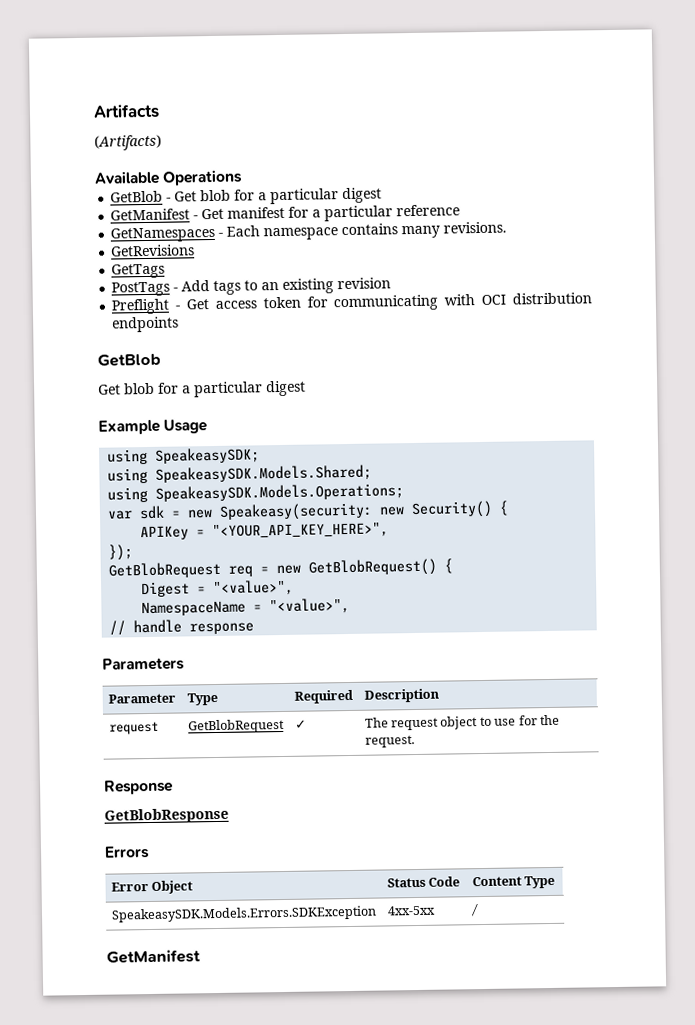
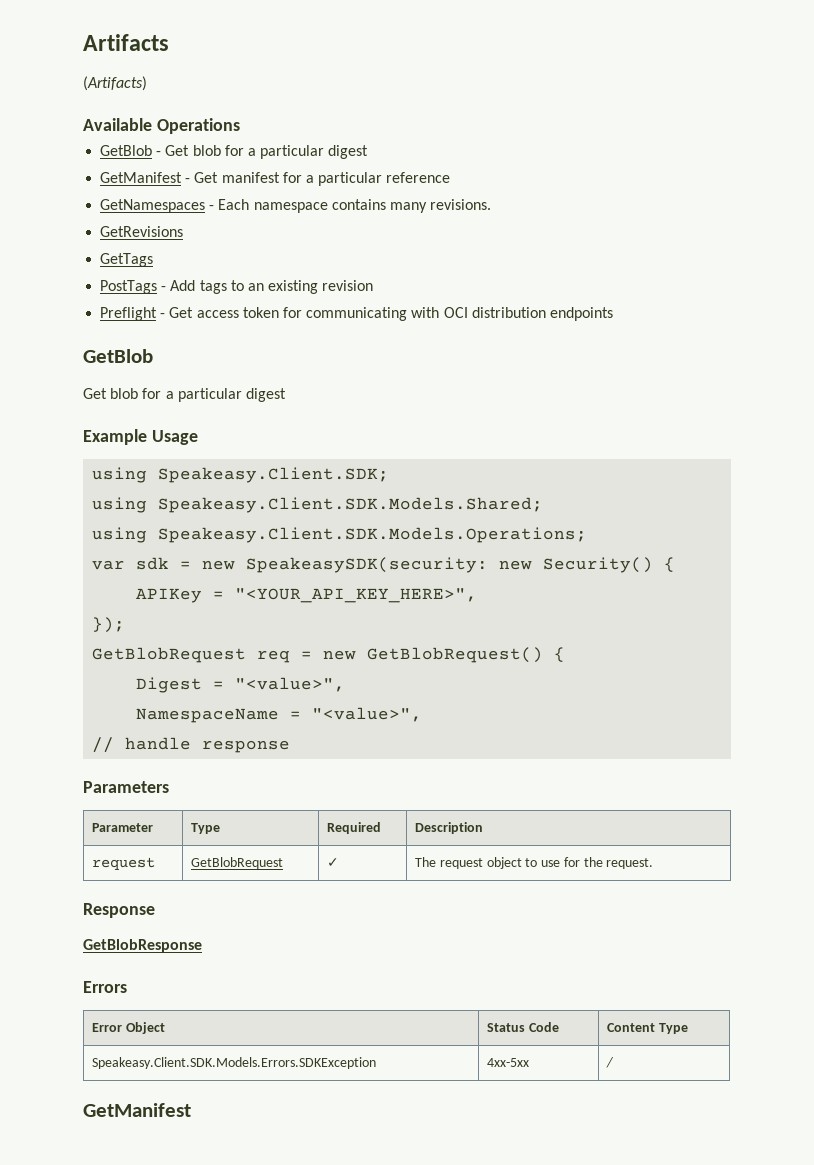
- using SpeakeasySDK;
- using SpeakeasySDK.Models.Shared;
- using SpeakeasySDK.Models.Operations;
+ using Speakeasy.Client.SDK;
+ using Speakeasy.Client.SDK.Models.Shared;
+ using Speakeasy.Client.SDK.Models.Operations;
- var sdk = new Speakeasy(security: new Security() {
+ var sdk = new SpeakeasySDK(security: new Security() {
- SpeakeasySDK.Models.Errors.SDKException | 4xx-5xx | /
+ Speakeasy.Client.SDK.Models.Errors.SDKException | 4xx-5xx | /

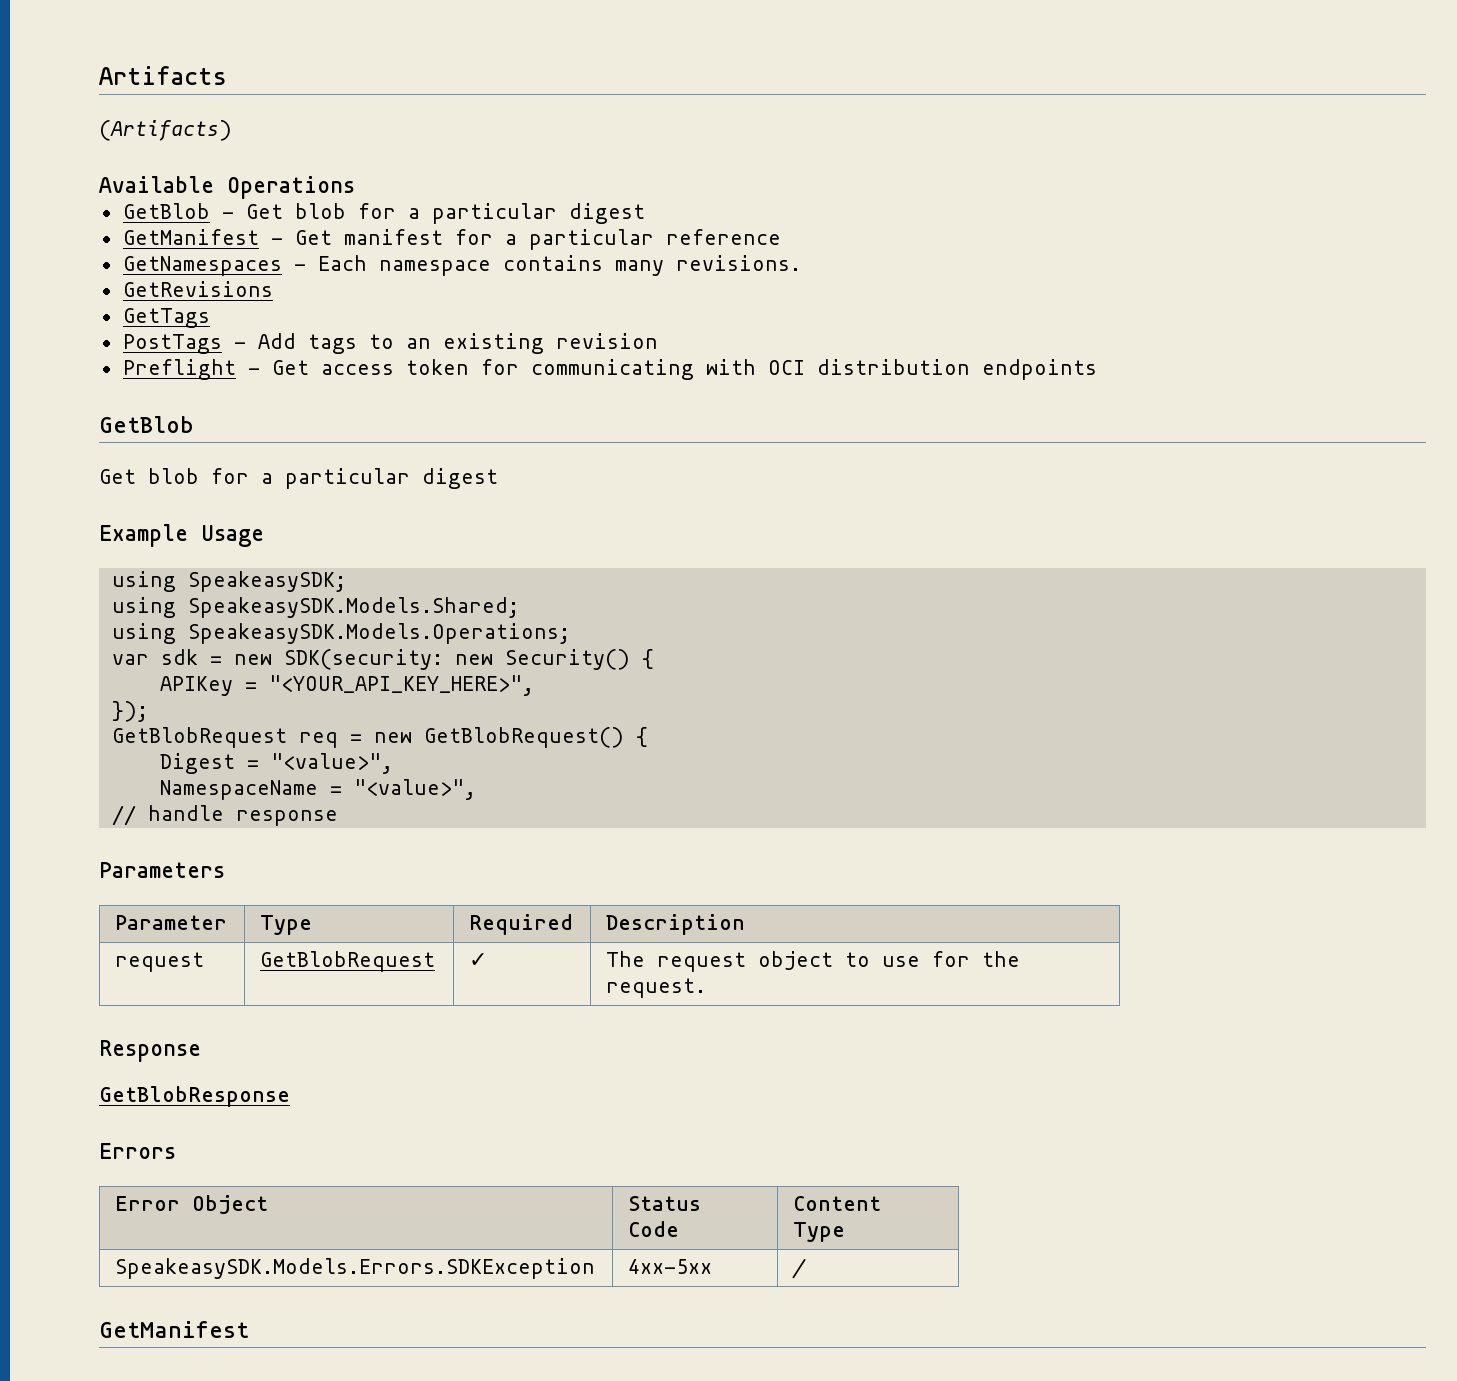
- using Speakeasy.Client.SDK;
- using Speakeasy.Client.SDK.Models.Shared;
- using Speakeasy.Client.SDK.Models.Operations;
+ using SpeakeasySDK;
+ using SpeakeasySDK.Models.Shared;
+ using SpeakeasySDK.Models.Operations;
- var sdk = new SpeakeasySDK(security: new Security() {
+ var sdk = new SDK(security: new Security() {
- Speakeasy.Client.SDK.Models.Errors.SDKException | 4xx-5xx | /
+ SpeakeasySDK.Models.Errors.SDKException | 4xx-5xx | /

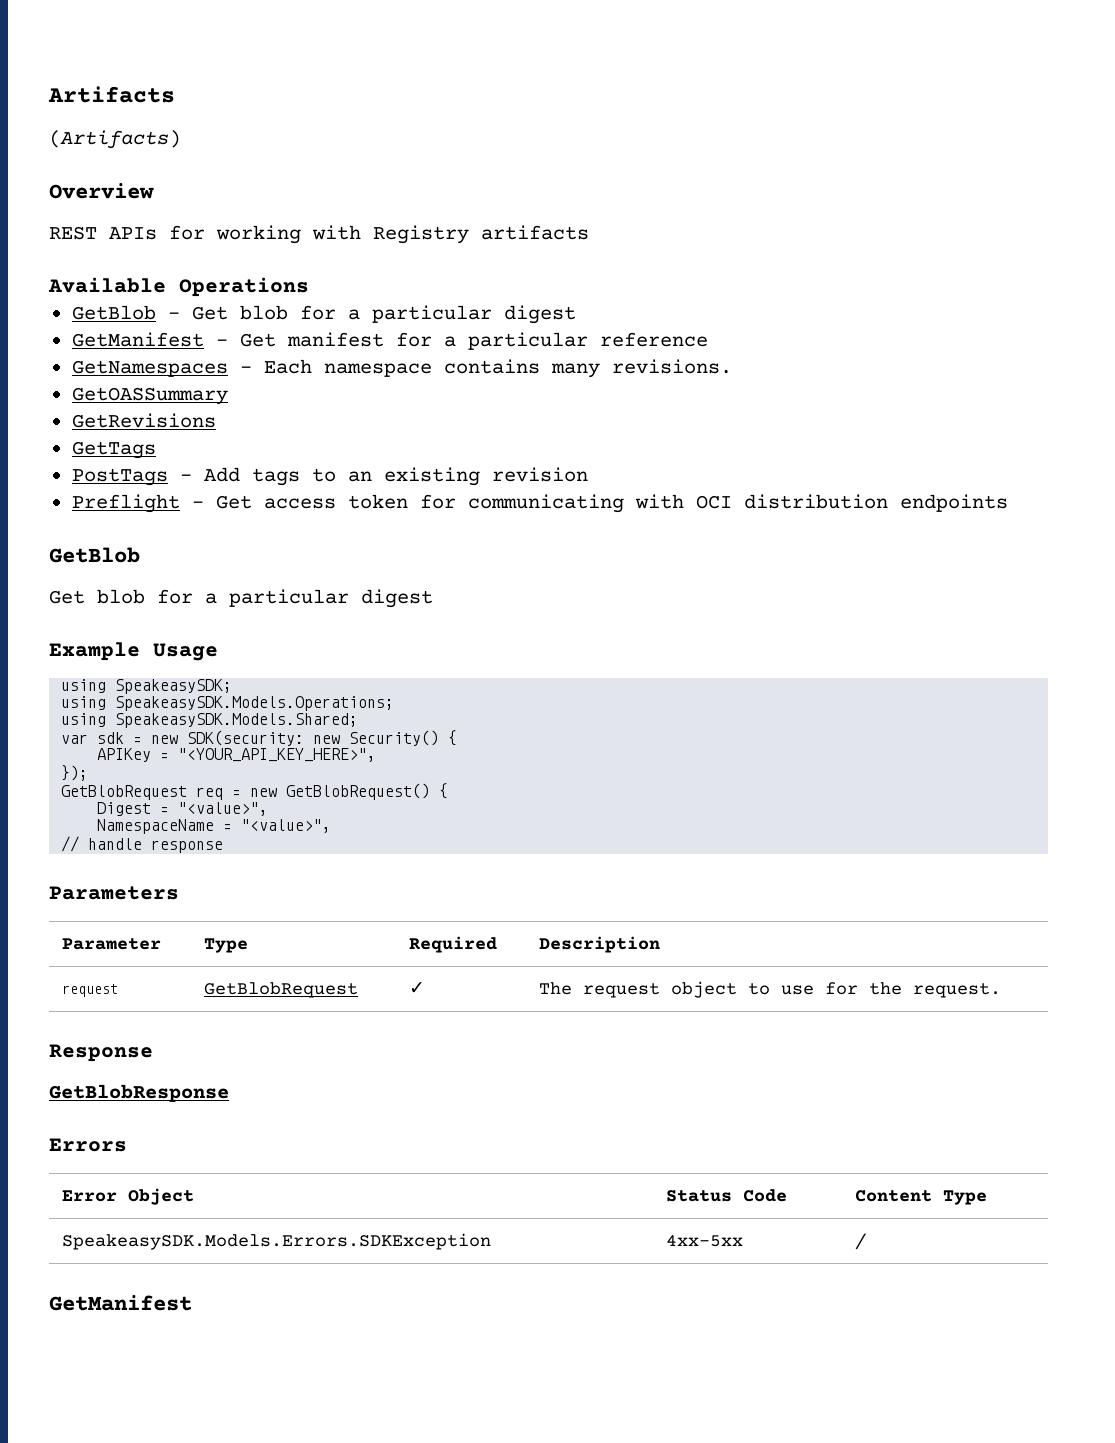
+ Overview
+ REST APIs for working with Registry artifacts
+ GetOASSummary
+ using SpeakeasySDK.Models.Operations;
  using SpeakeasySDK.Models.Shared;
- using SpeakeasySDK.Models.Operations;

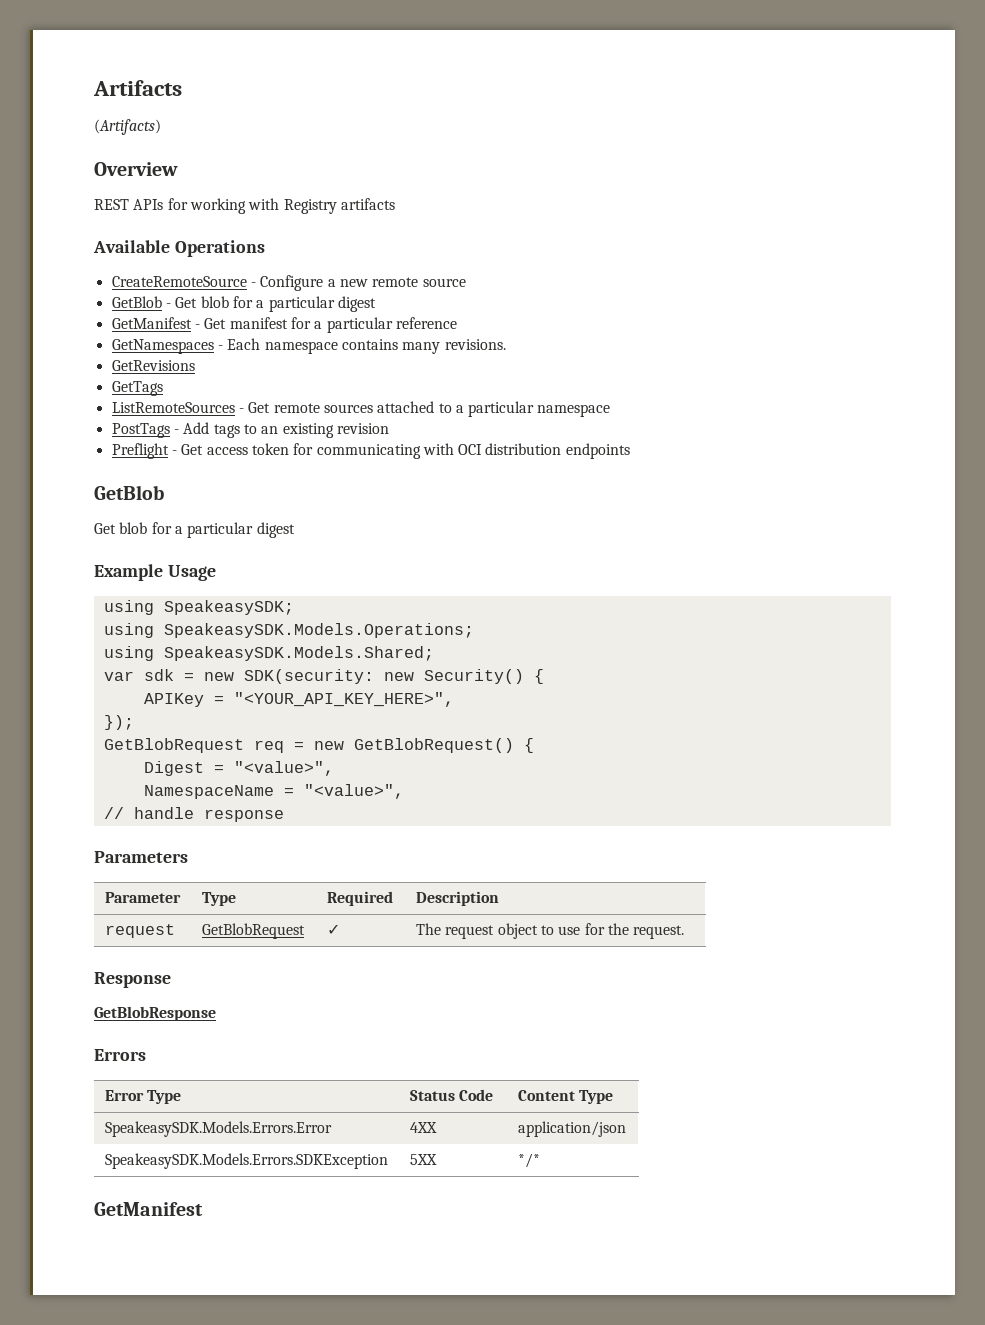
+ CreateRemoteSource - Configure a new remote source
- GetOASSummary
+ ListRemoteSources - Get remote sources attached to a particular namespace
- Error Object | Status Code | Content Type
+ Error Type | Status Code | Content Type
+ SpeakeasySDK.Models.Errors.Error | 4XX | application/json
- SpeakeasySDK.Models.Errors.SDKException | 4xx-5xx | /
+ SpeakeasySDK.Models.Errors.SDKException | 5XX | */*

